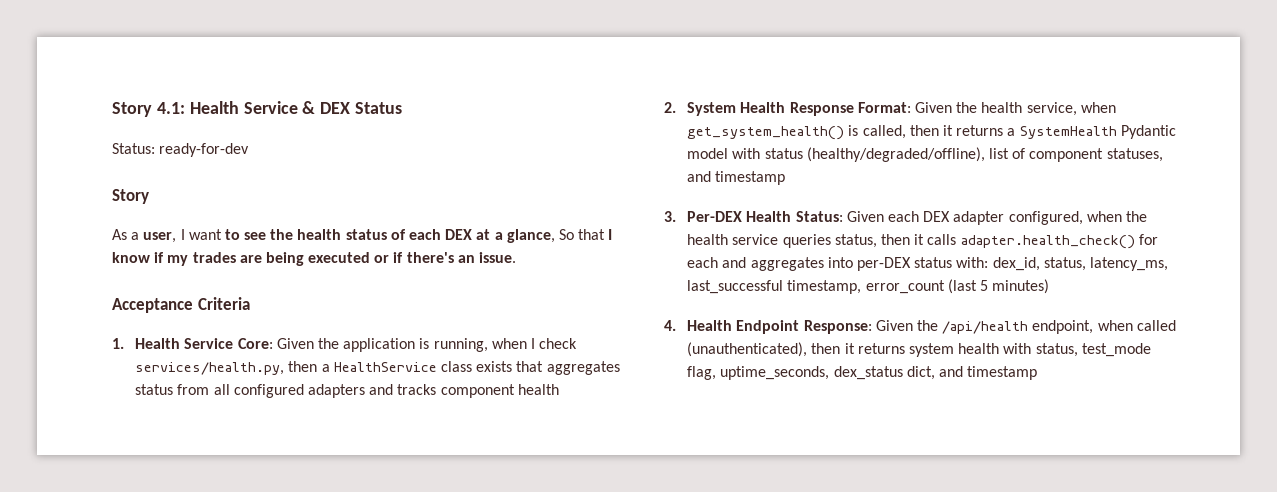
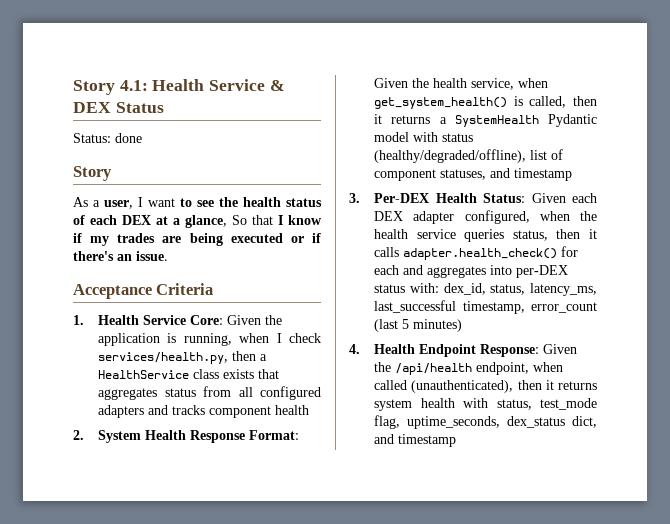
- Status: ready-for-dev
+ Status: done

